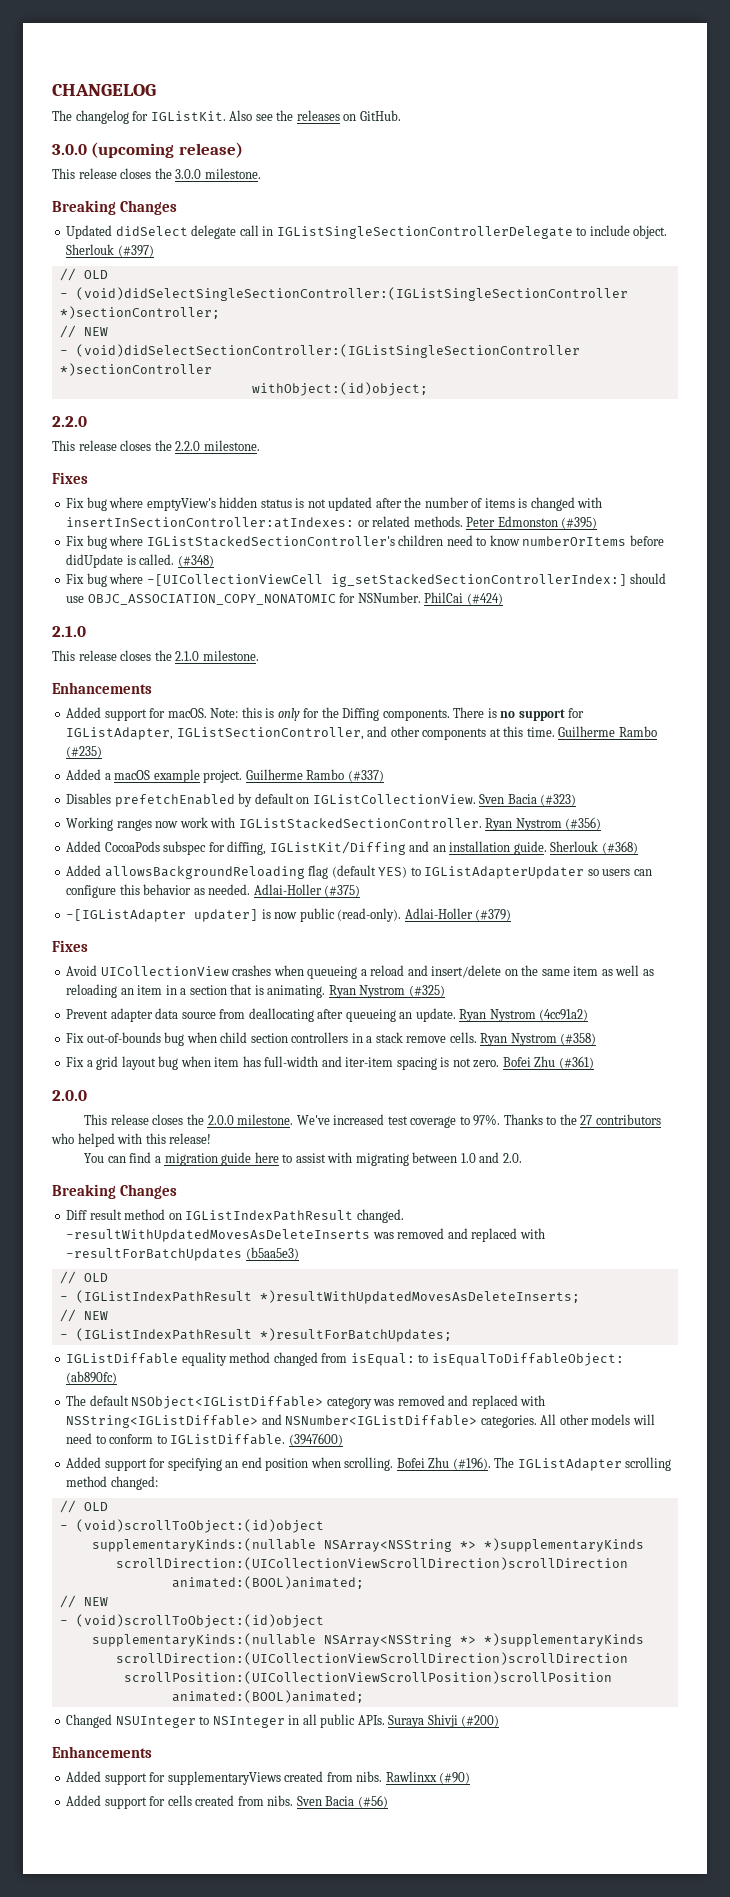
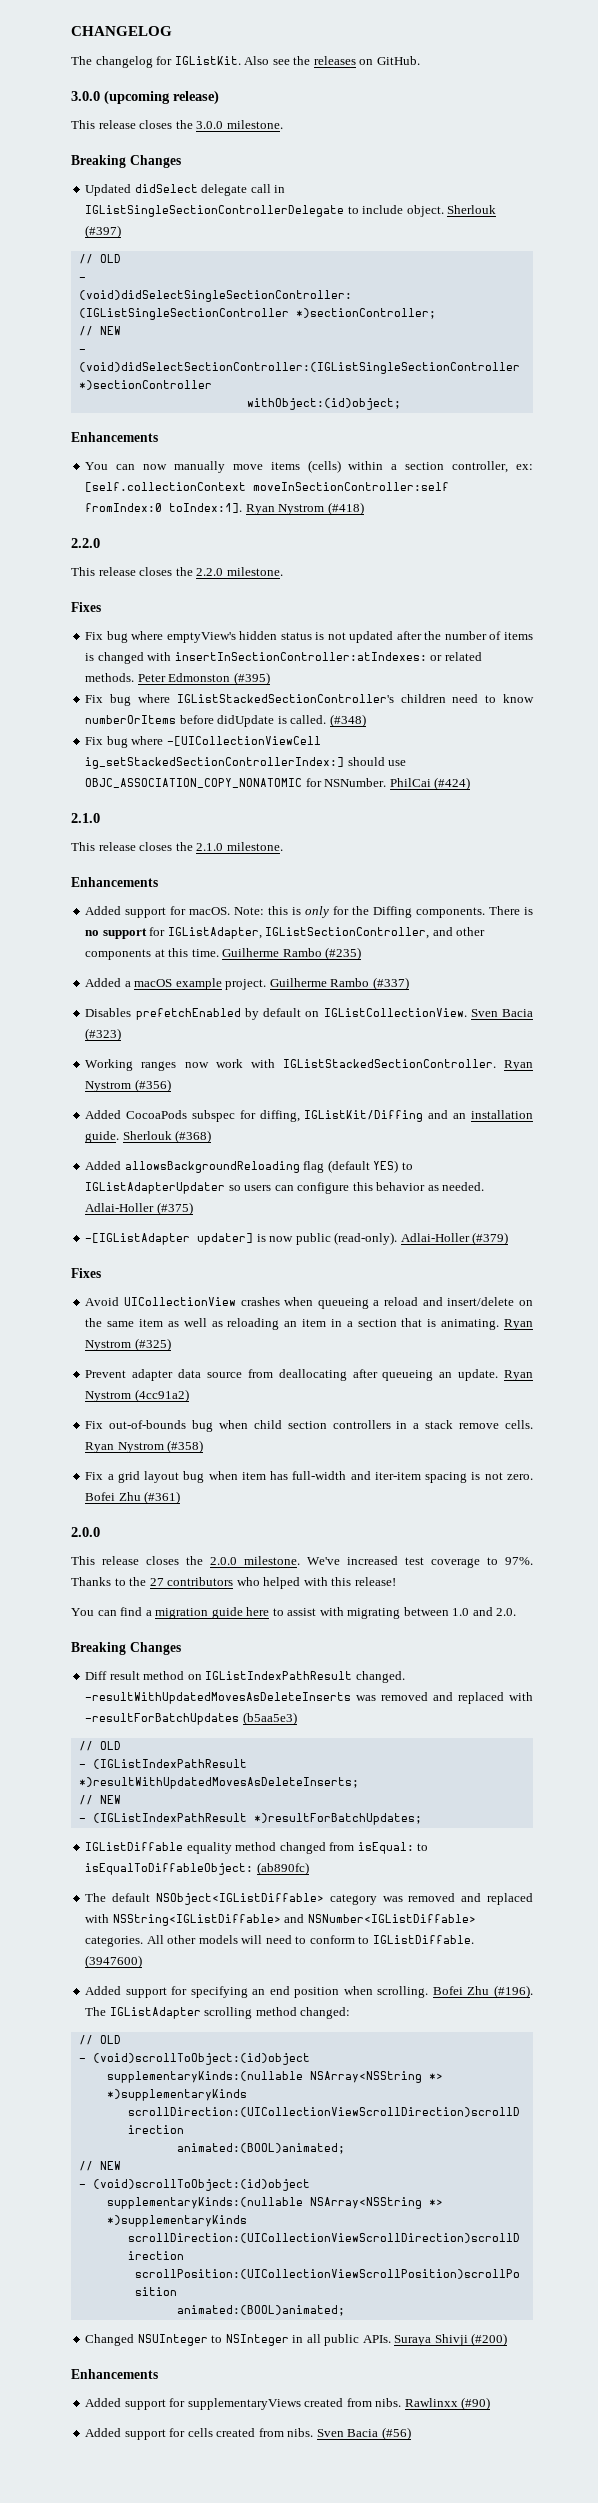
  withObject:(id)object;
+ Enhancements
+ You can now manually move items (cells) within a section controller, ex: [self.collectionContext moveInSectionController:self fromIndex:0 toIndex:1]. Ryan Nystrom (#418)

